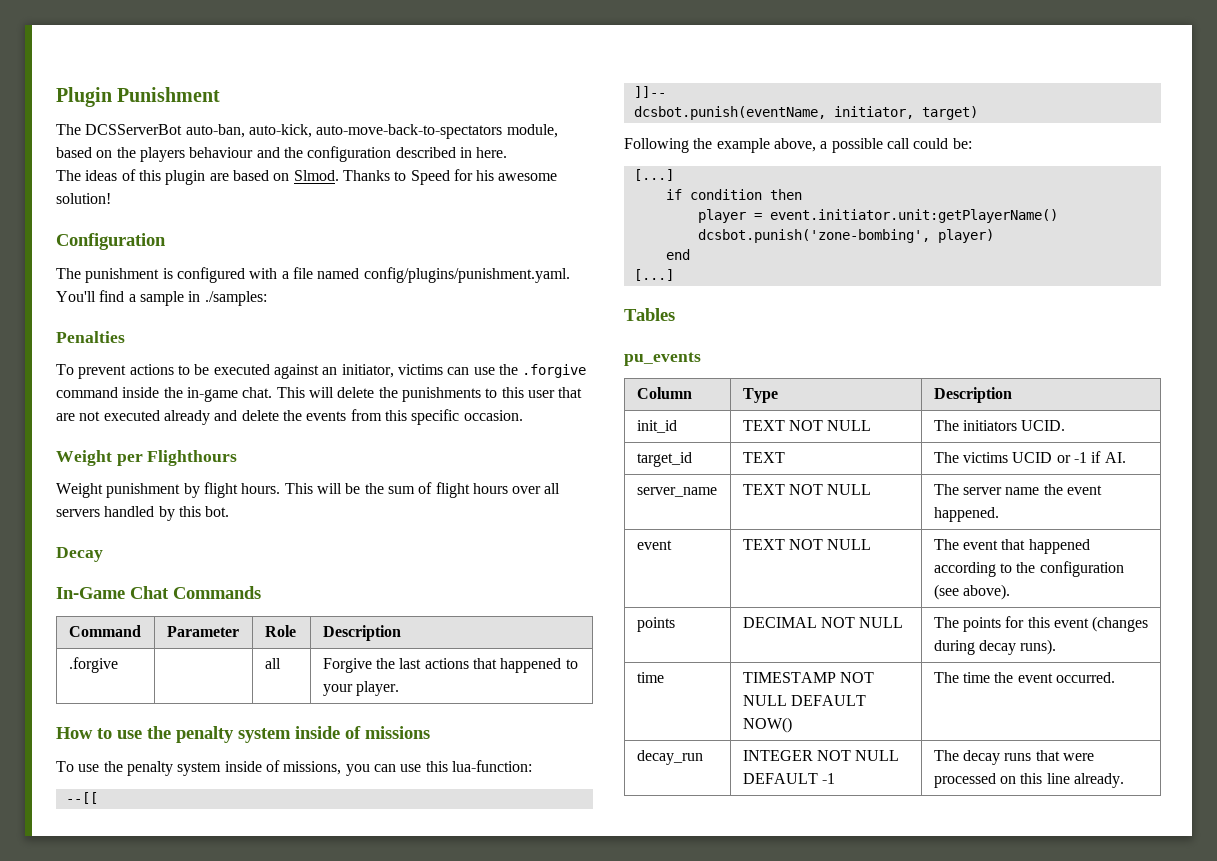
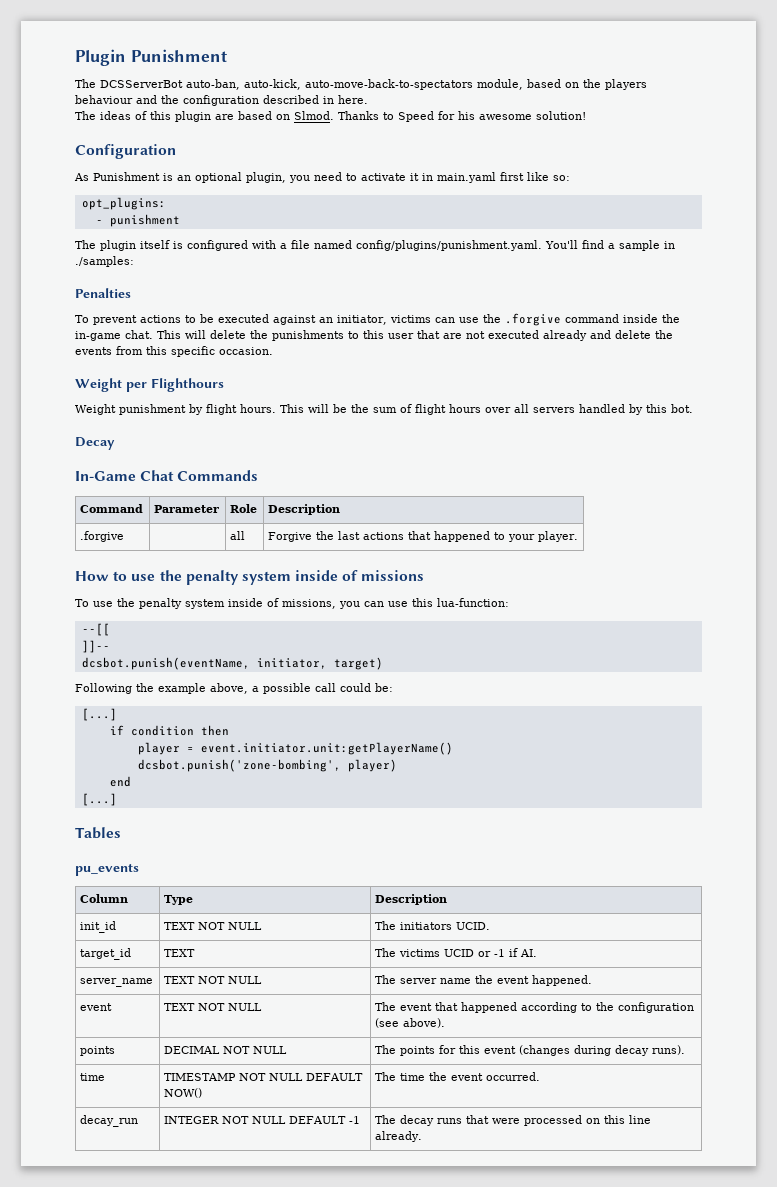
- The punishment is configured with a file named config/plugins/punishment.yaml. You'll find a sample in ./samples:
+ As Punishment is an optional plugin, you need to activate it in main.yaml first like so:
+ opt_plugins:
+ - punishment
+ The plugin itself is configured with a file named config/plugins/punishment.yaml. You'll find a sample in ./samples:

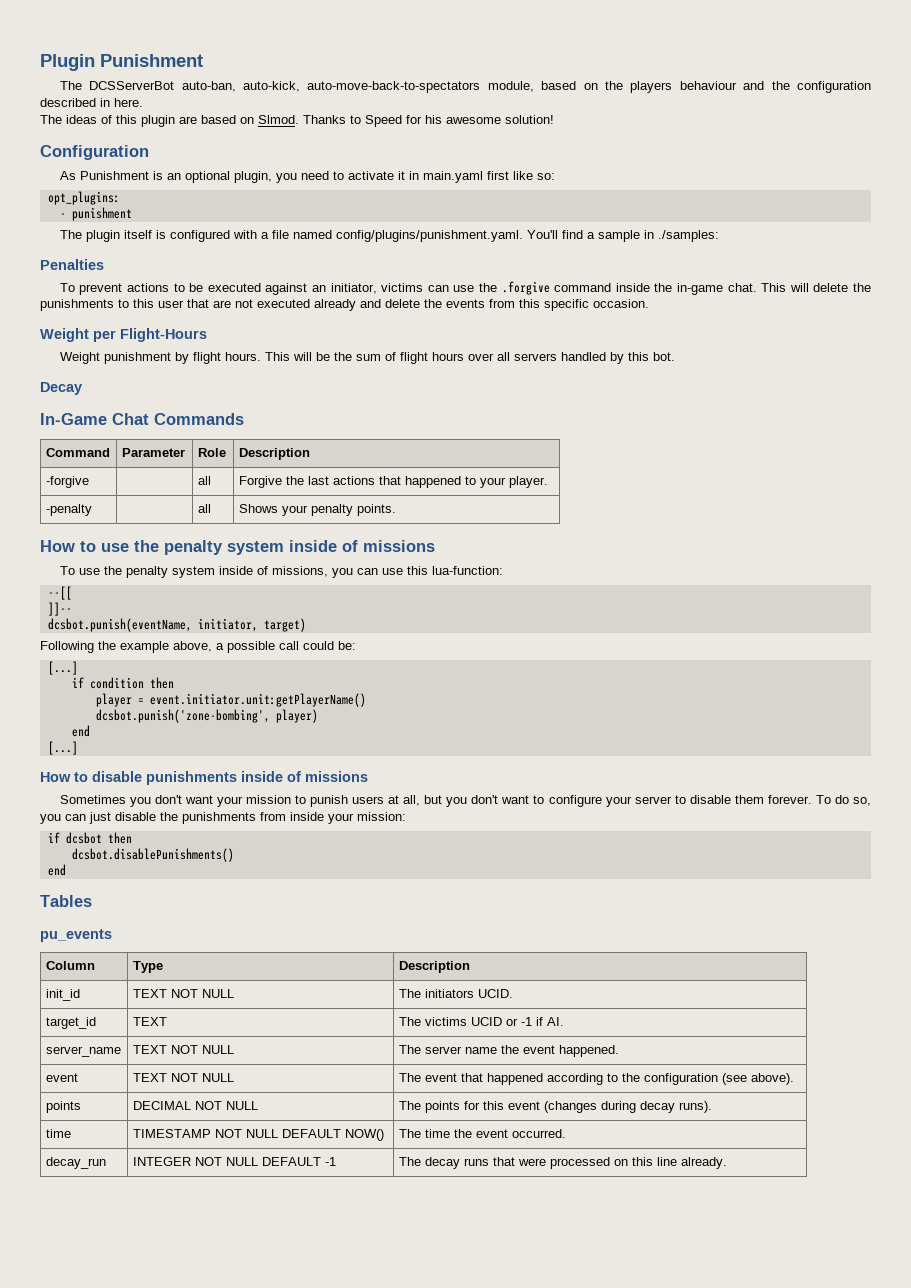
- Weight per Flighthours
+ Weight per Flight-Hours
- .forgive | | all | Forgive the last actions that happened to your player.
+ -forgive | | all | Forgive the last actions that happened to your player.
+ -penalty | | all | Shows your penalty points.
+ How to disable punishments inside of missions
+ Sometimes you don't want your mission to punish users at all, but you don't want to configure your server to disable them forever. To do so, you can just disable the punishments from inside your mission:
+ if dcsbot then
+ dcsbot.disablePunishments()
+ end

